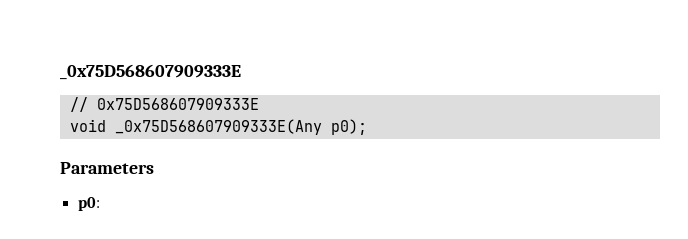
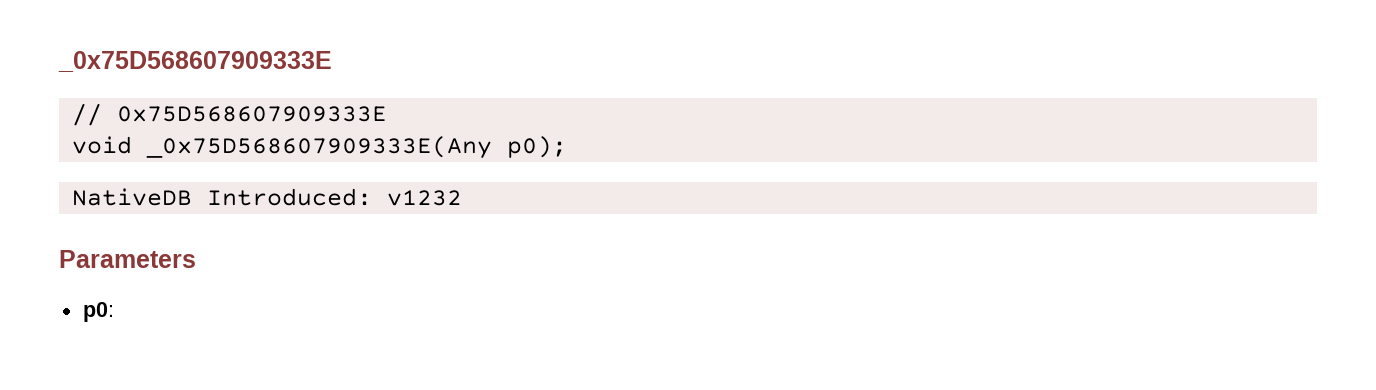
+ NativeDB Introduced: v1232

